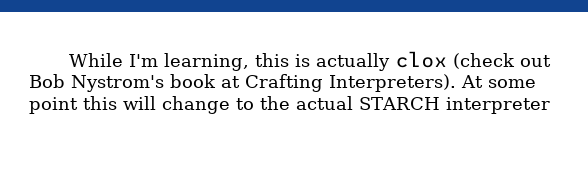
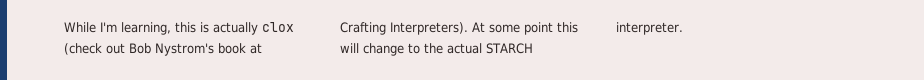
- At some point this will change to the actual STARCH interpreter
+ At some point this will change to the actual STARCH interpreter.

